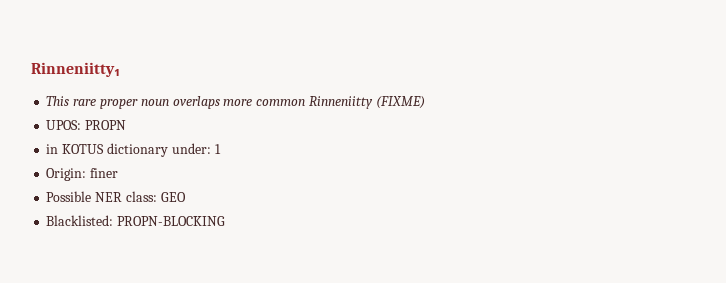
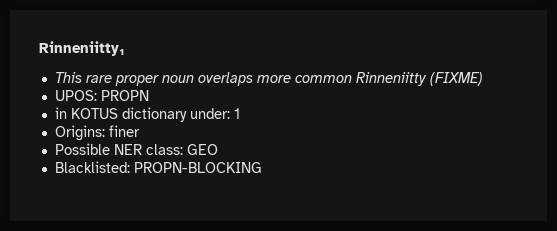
- Origin: finer
+ Origins: finer

